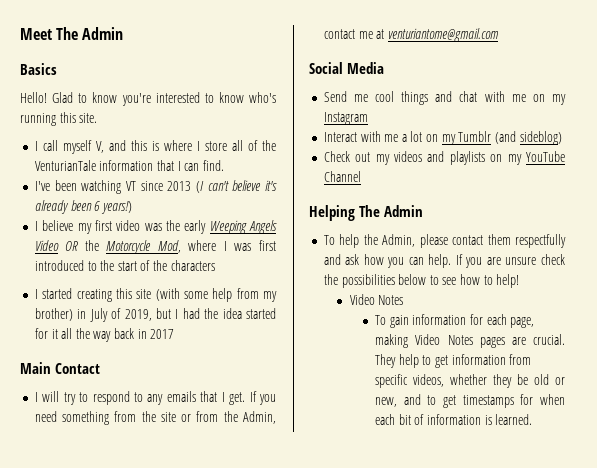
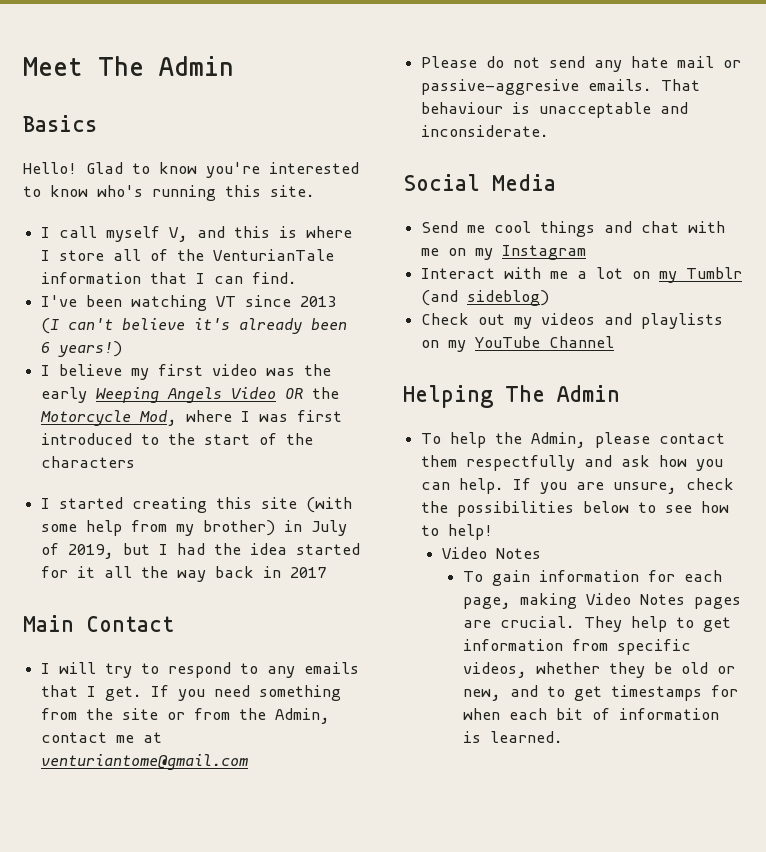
+ Please do not send any hate mail or passive-aggresive emails. That behaviour is unacceptable and inconsiderate.
- If you are unsure check the possibilities below to see how to help!
+ If you are unsure, check the possibilities below to see how to help!

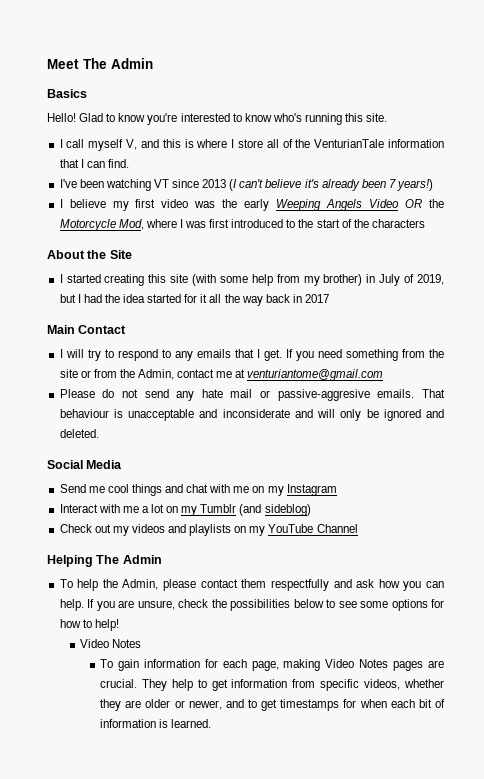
- I've been watching VT since 2013 (I can't believe it's already been 6 years!)
+ I've been watching VT since 2013 (I can't believe it's already been 7 years!)
+ About the Site
- That behaviour is unacceptable and inconsiderate.
+ That behaviour is unacceptable and inconsiderate and will only be ignored and deleted.
- If you are unsure, check the possibilities below to see how to help!
+ If you are unsure, check the possibilities below to see some options for how to help!
- They help to get information from specific videos, whether they be old or new, and to get timestamps for when each bit of information is learned.
+ They help to get information from specific videos, whether they are older or newer, and to get timestamps for when each bit of information is learned.

